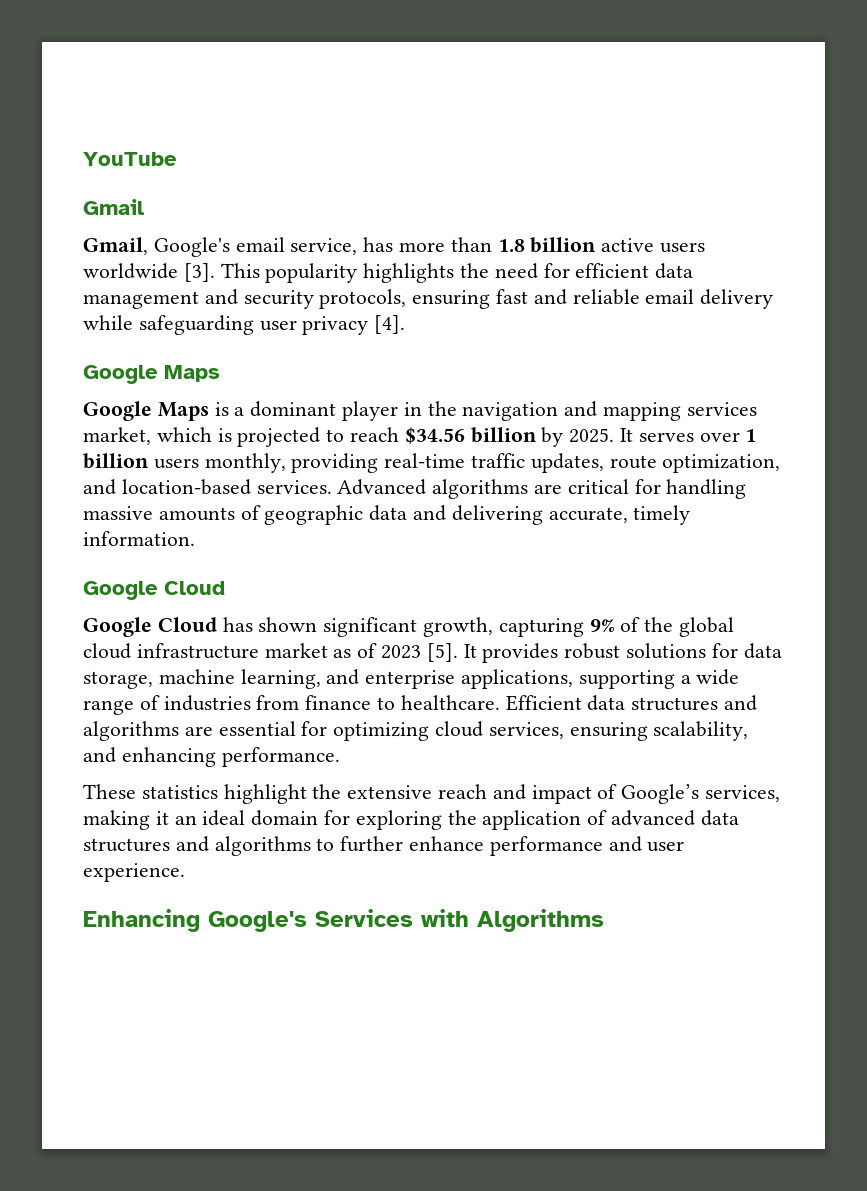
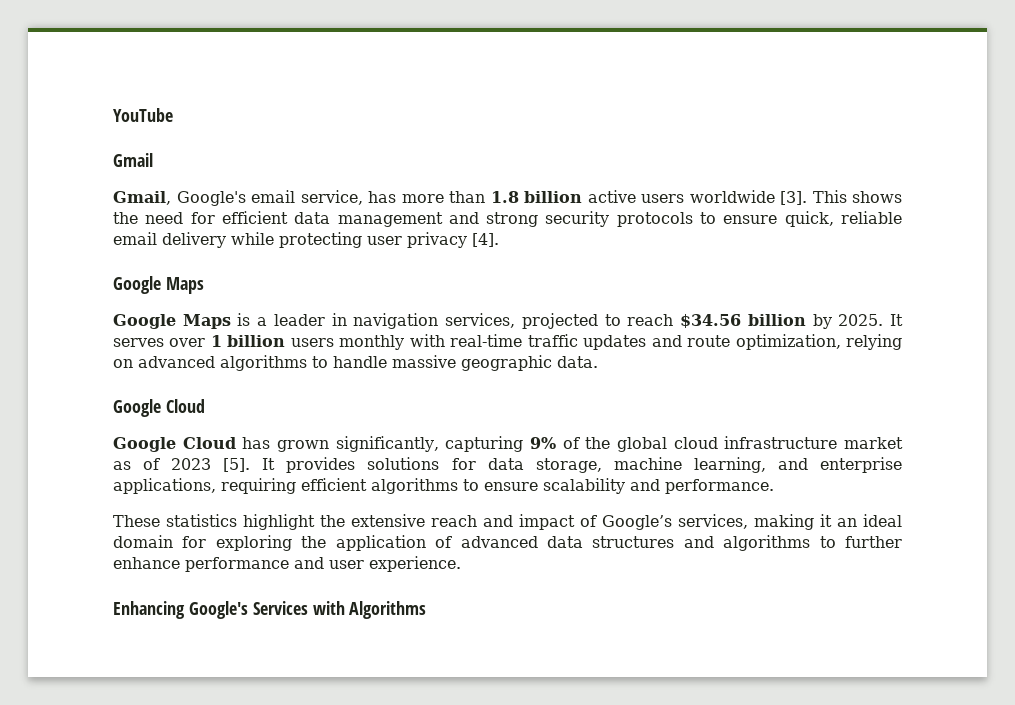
- This popularity highlights the need for efficient data management and security protocols, ensuring fast and reliable email delivery while safeguarding user privacy [4].
+ This shows the need for efficient data management and strong security protocols to ensure quick, reliable email delivery while protecting user privacy [4].
- Google Maps is a dominant player in the navigation and mapping services market, which is projected to reach $34.56 billion by 2025.
+ Google Maps is a leader in navigation services, projected to reach $34.56 billion by 2025.
- It serves over 1 billion users monthly, providing real-time traffic updates, route optimization, and location-based services. Advanced algorithms are critical for handling massive amounts of geographic data and delivering accurate, timely information.
+ It serves over 1 billion users monthly with real-time traffic updates and route optimization, relying on advanced algorithms to handle massive geographic data.
- Google Cloud has shown significant growth, capturing 9% of the global cloud infrastructure market as of 2023 [5].
+ Google Cloud has grown significantly, capturing 9% of the global cloud infrastructure market as of 2023 [5].
- It provides robust solutions for data storage, machine learning, and enterprise applications, supporting a wide range of industries from finance to healthcare. Efficient data structures and algorithms are essential for optimizing cloud services, ensuring scalability, and enhancing performance.
+ It provides solutions for data storage, machine learning, and enterprise applications, requiring efficient algorithms to ensure scalability and performance.

